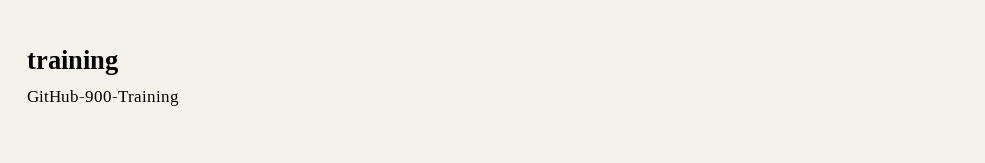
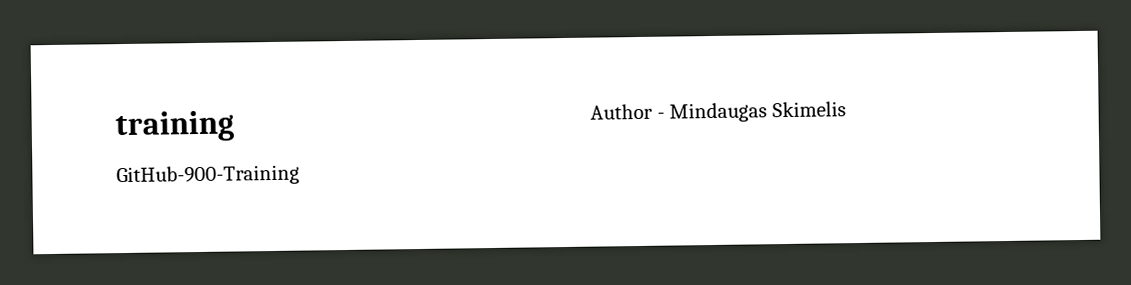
+ Author - Mindaugas Skimelis

